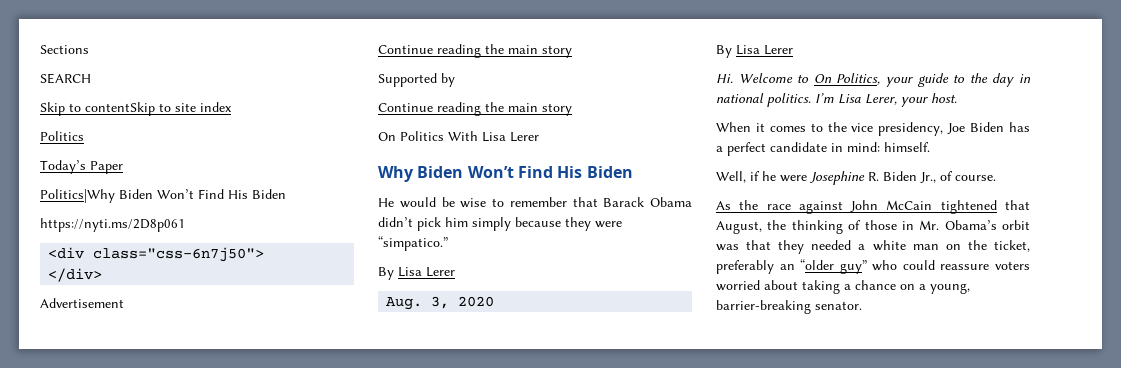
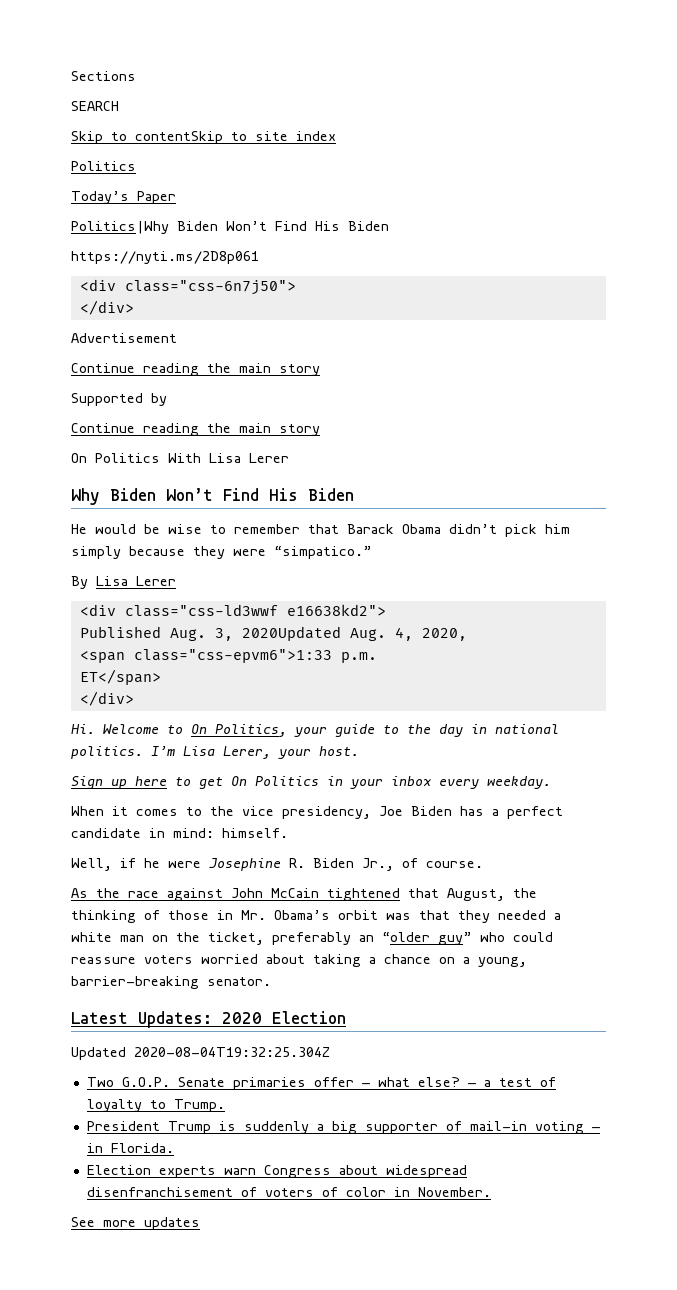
- Aug. 3, 2020
- By Lisa Lerer
+ <div class="css-ld3wwf e16638kd2">
+ Published Aug. 3, 2020Updated Aug. 4, 2020,
+ <span class="css-epvm6">1:33 p.m.
+ ET</span>
+ </div>
+ Sign up here to get On Politics in your inbox every weekday.
+ Latest Updates: 2020 Election
+ Updated 2020-08-04T19:32:25.304Z
+ Two G.O.P. Senate primaries offer — what else? — a test of loyalty to Trump.
+ President Trump is suddenly a big supporter of mail-in voting — in Florida.
+ Election experts warn Congress about widespread disenfranchisement of voters of color in November.
+ See more updates

